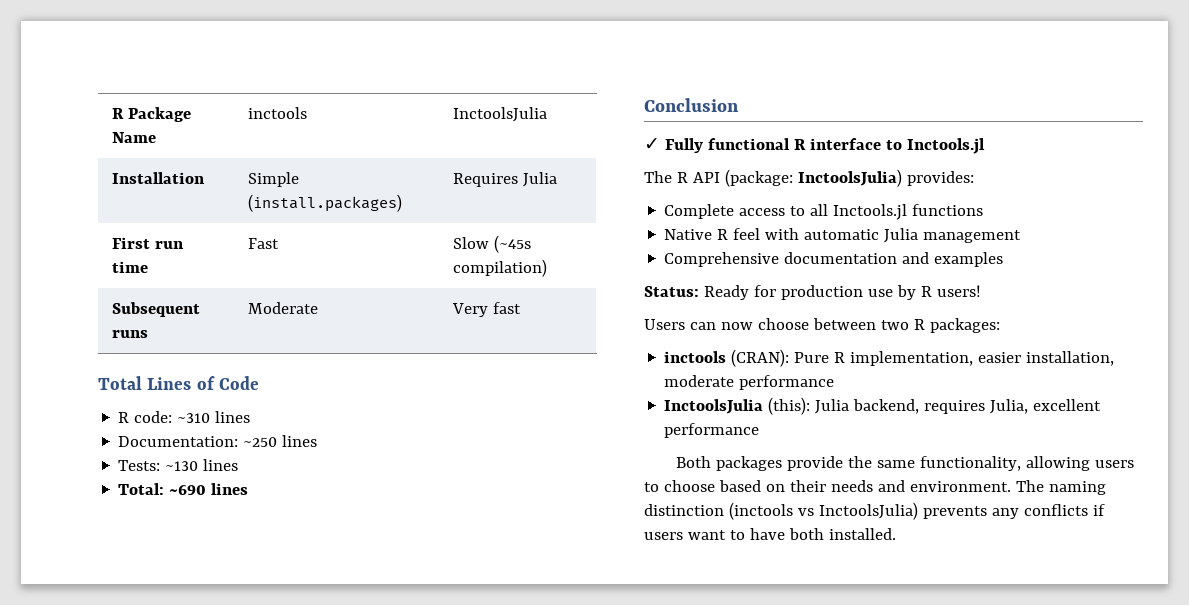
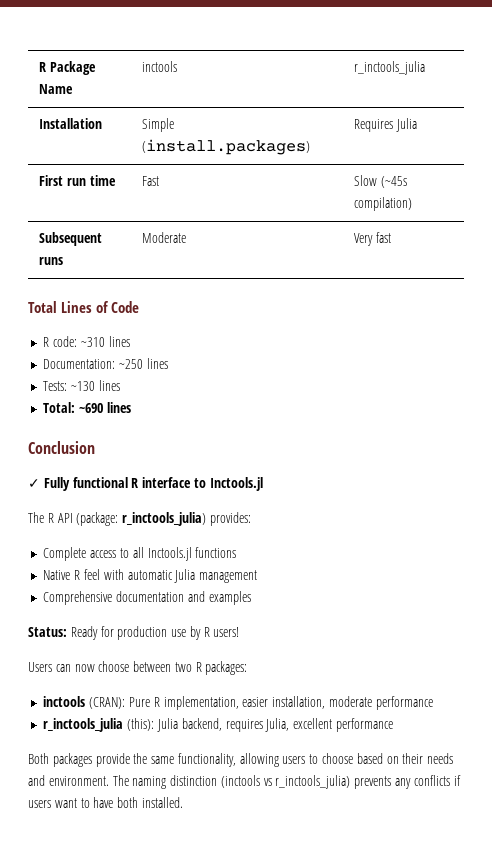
- R Package Name | inctools | InctoolsJulia
+ R Package Name | inctools | r_inctools_julia
- The R API (package: InctoolsJulia) provides:
+ The R API (package: r_inctools_julia) provides:
- InctoolsJulia (this): Julia backend, requires Julia, excellent performance
+ r_inctools_julia (this): Julia backend, requires Julia, excellent performance
- The naming distinction (inctools vs InctoolsJulia) prevents any conflicts if users want to have both installed.
+ The naming distinction (inctools vs r_inctools_julia) prevents any conflicts if users want to have both installed.

